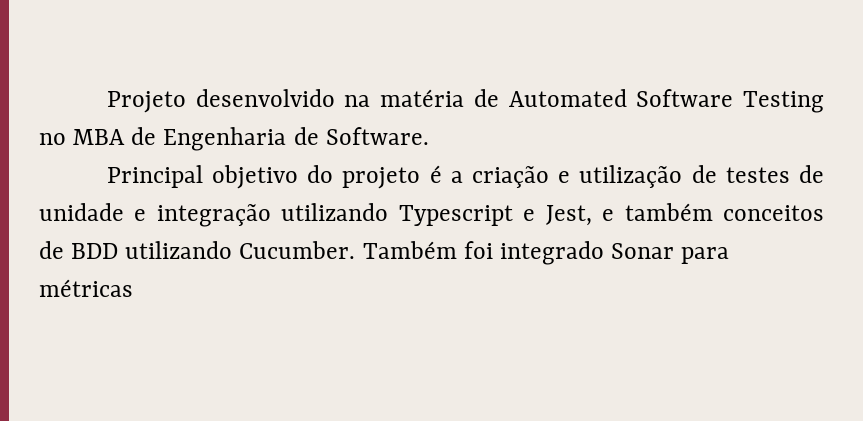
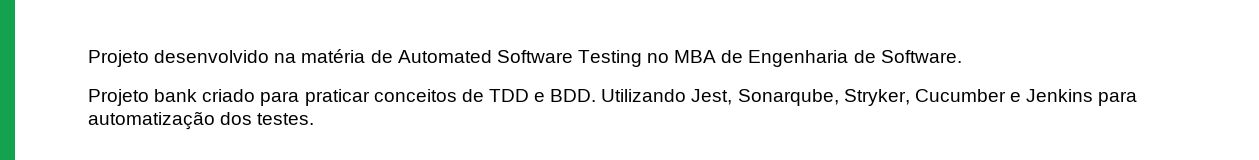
- Principal objetivo do projeto é a criação e utilização de testes de unidade e integração utilizando Typescript e Jest, e também conceitos de BDD utilizando Cucumber. Também foi integrado Sonar para métricas
+ Projeto bank criado para praticar conceitos de TDD e BDD. Utilizando Jest, Sonarqube, Stryker, Cucumber e Jenkins para automatização dos testes.

